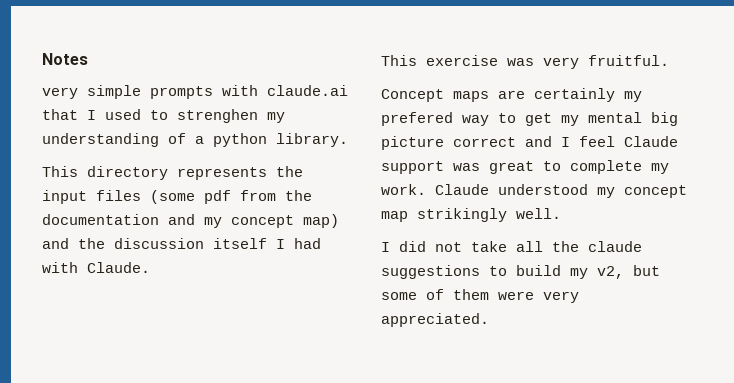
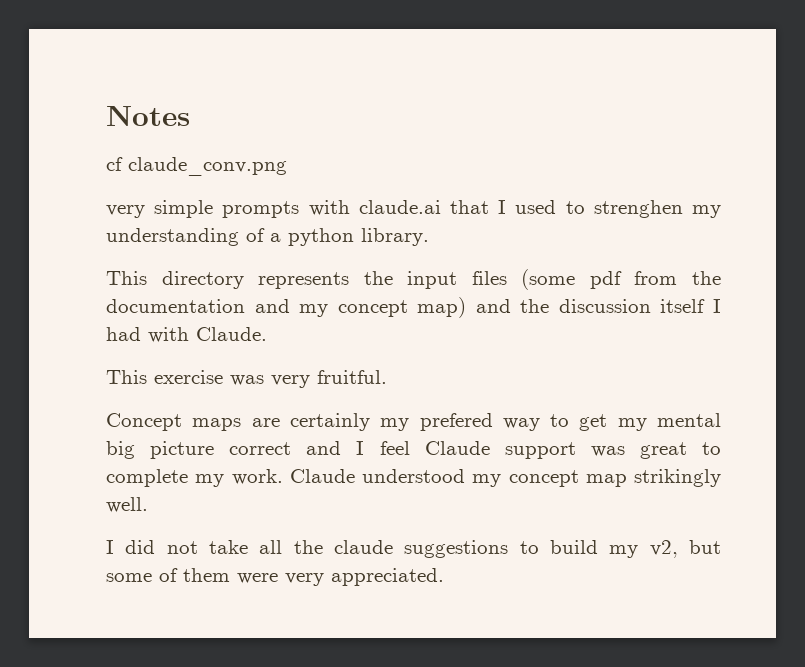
+ cf claude_conv.png

